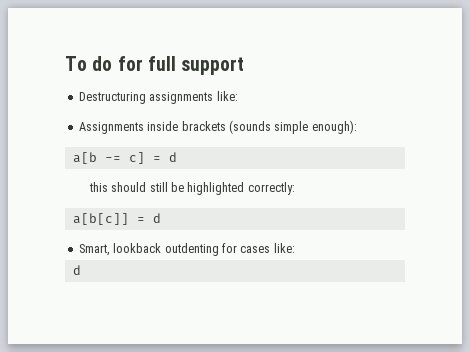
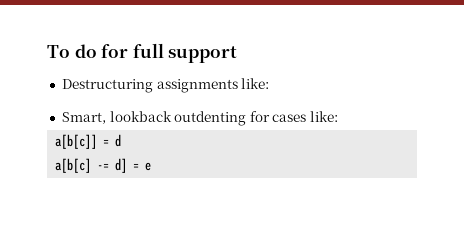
- Assignments inside brackets (sounds simple enough):
- a[b -= c] = d
- this should still be highlighted correctly:
- a[b[c]] = d
  Smart, lookback outdenting for cases like:
- d
+ a[b[c]] = d
+ a[b[c] -= d] = e

